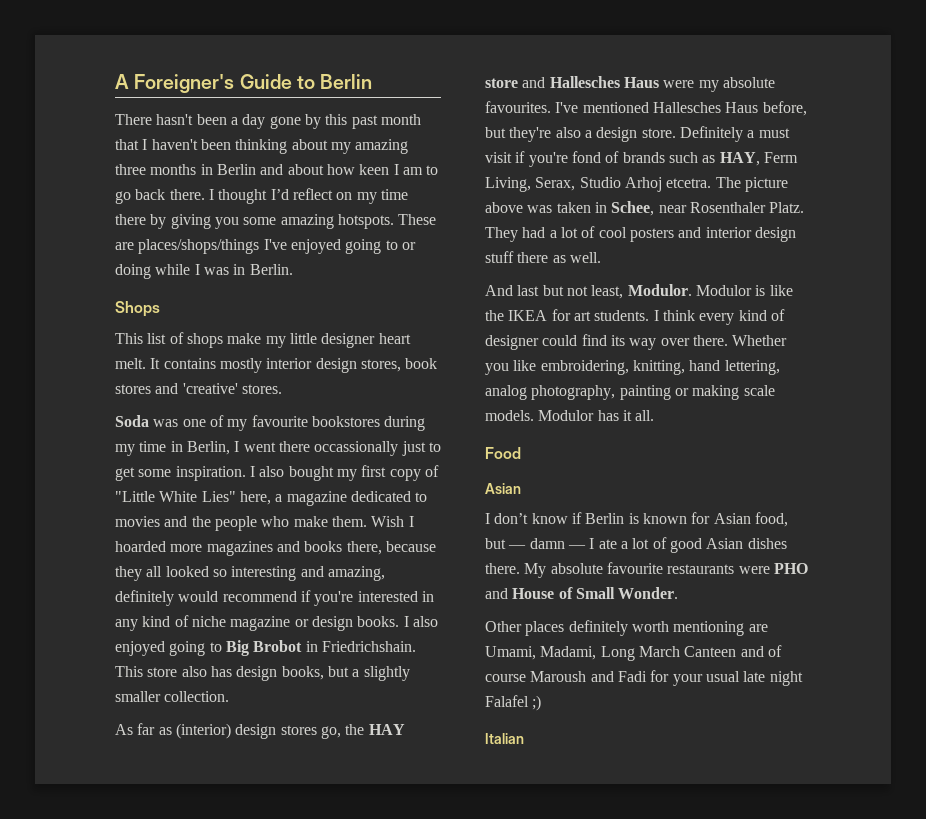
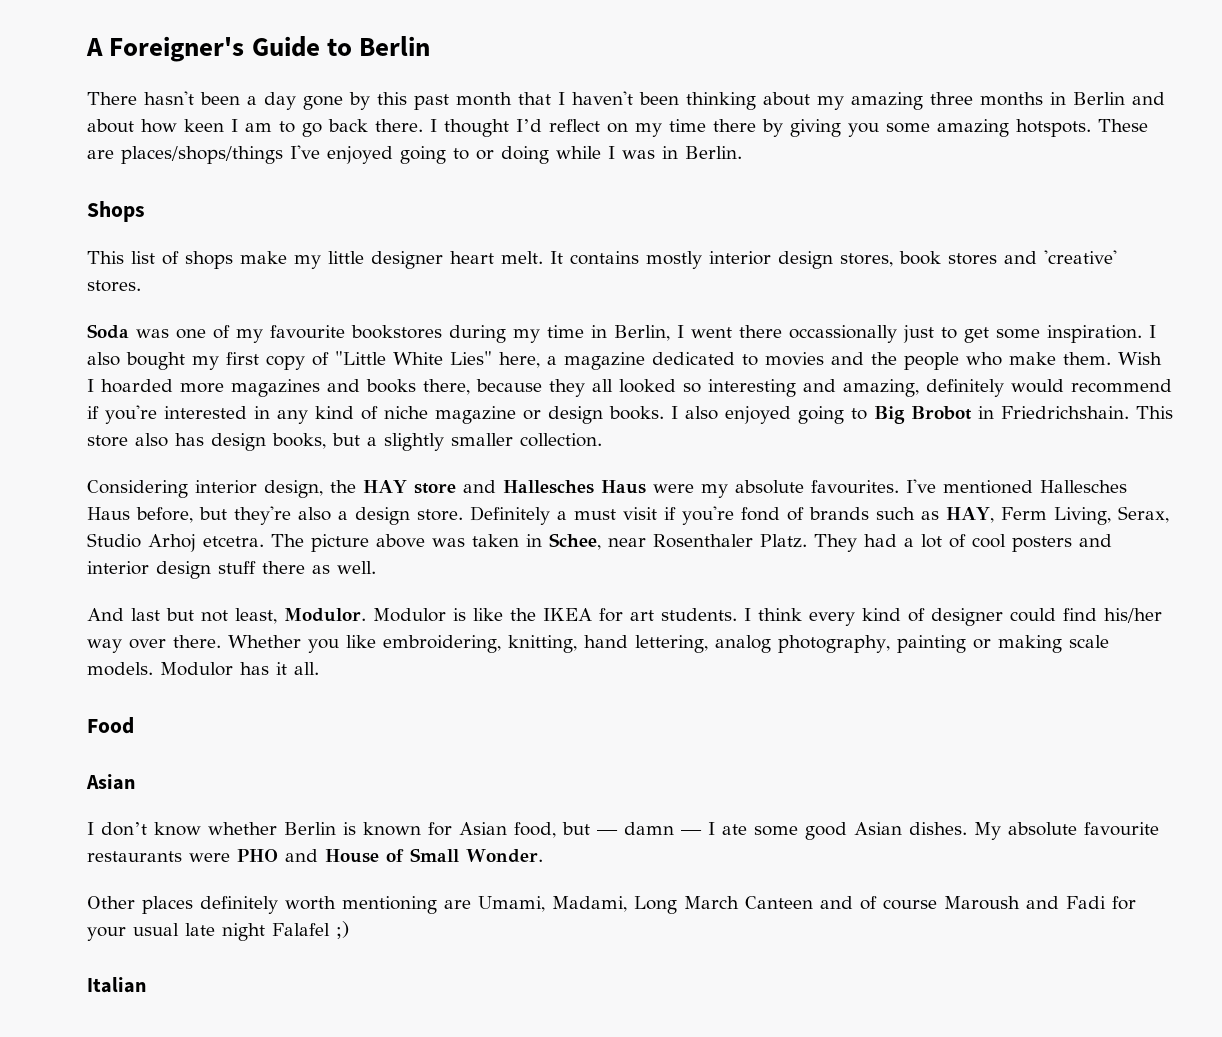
- As far as (interior) design stores go, the HAY store and Hallesches Haus were my absolute favourites.
+ Considering interior design, the HAY store and Hallesches Haus were my absolute favourites.
- I think every kind of designer could find its way over there.
+ I think every kind of designer could find his/her way over there.
- I don’t know if Berlin is known for Asian food, but — damn — I ate a lot of good Asian dishes there.
+ I don’t know whether Berlin is known for Asian food, but — damn — I ate some good Asian dishes.

